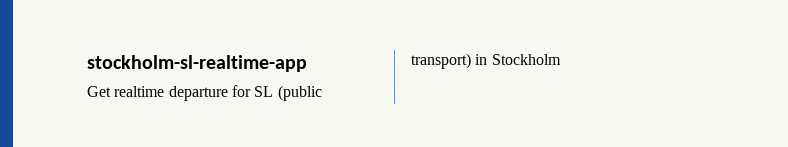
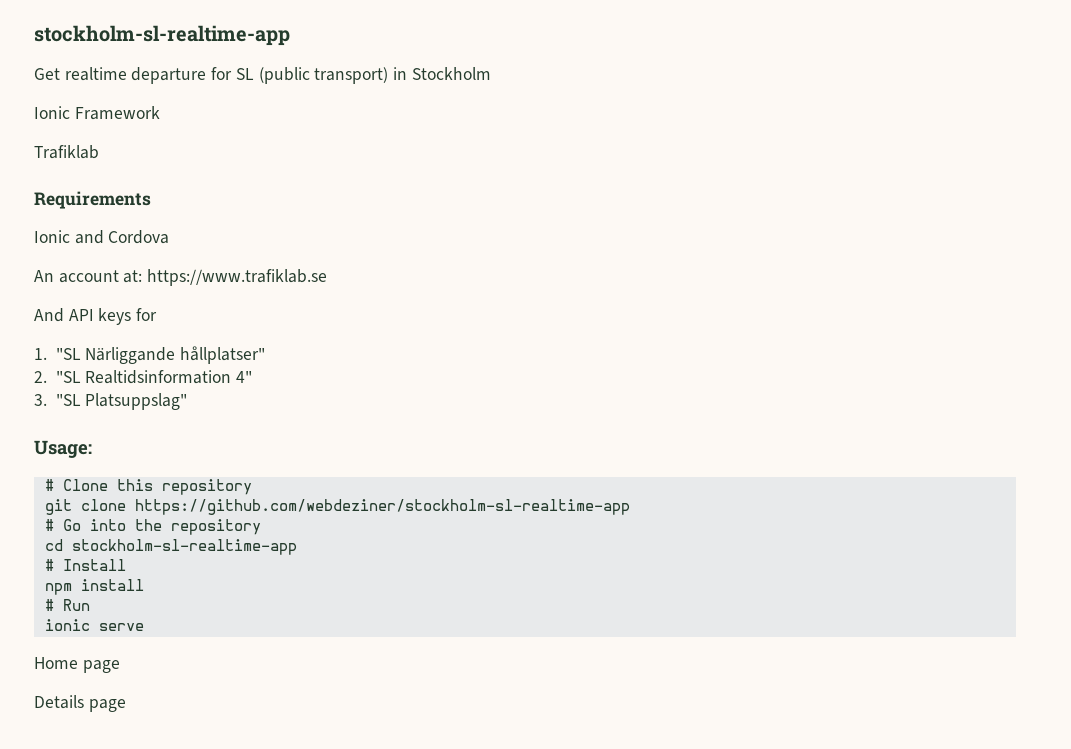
+ Ionic Framework
+ Trafiklab
+ Requirements
+ Ionic and Cordova
+ An account at: https://www.trafiklab.se
+ And API keys for
+ 1. "SL Närliggande hållplatser"
+ 2. "SL Realtidsinformation 4"
+ 3. "SL Platsuppslag"
+ Usage:
+ # Clone this repository
+ git clone https://github.com/webdeziner/stockholm-sl-realtime-app
+ # Go into the repository
+ cd stockholm-sl-realtime-app
+ # Install
+ npm install
+ # Run
+ ionic serve
+ Home page
+ Details page

